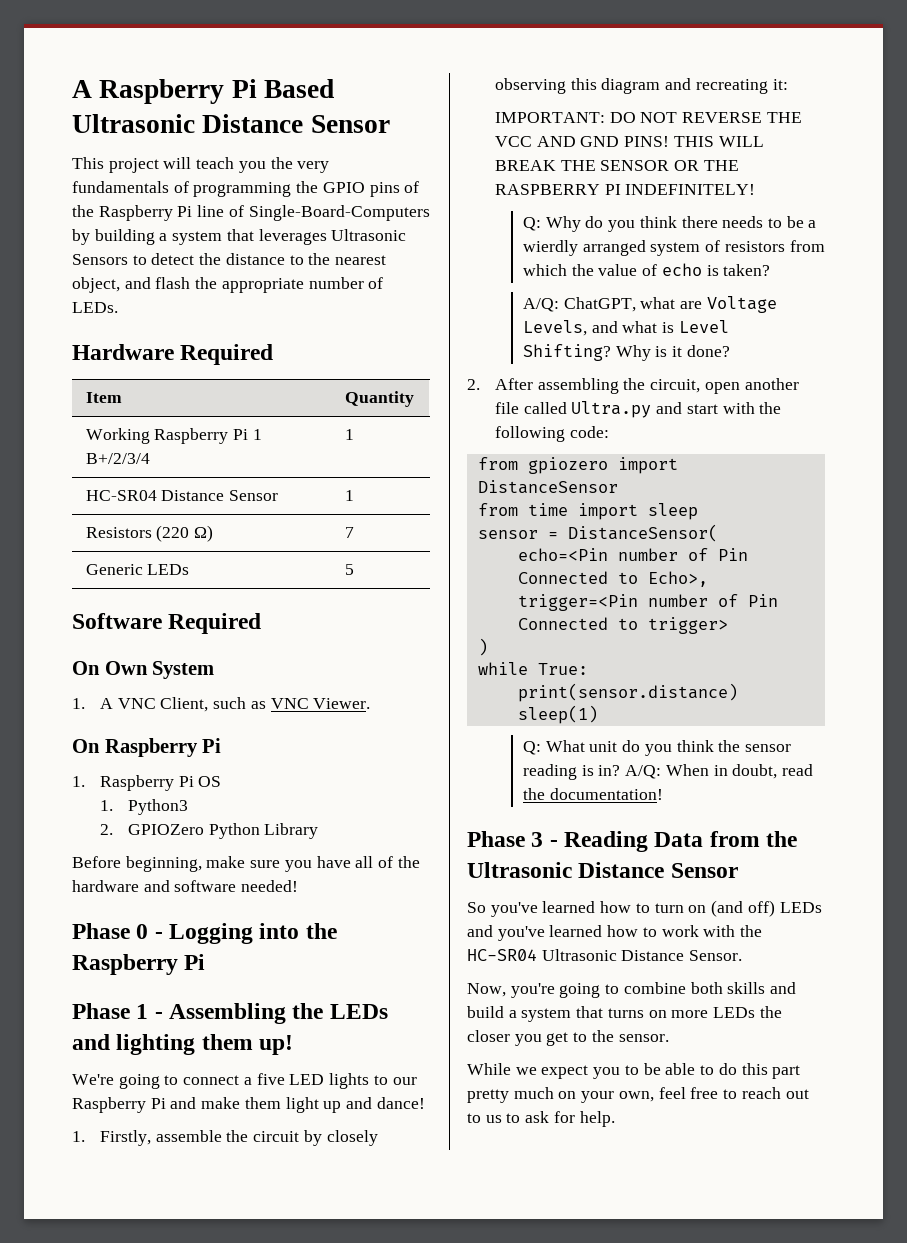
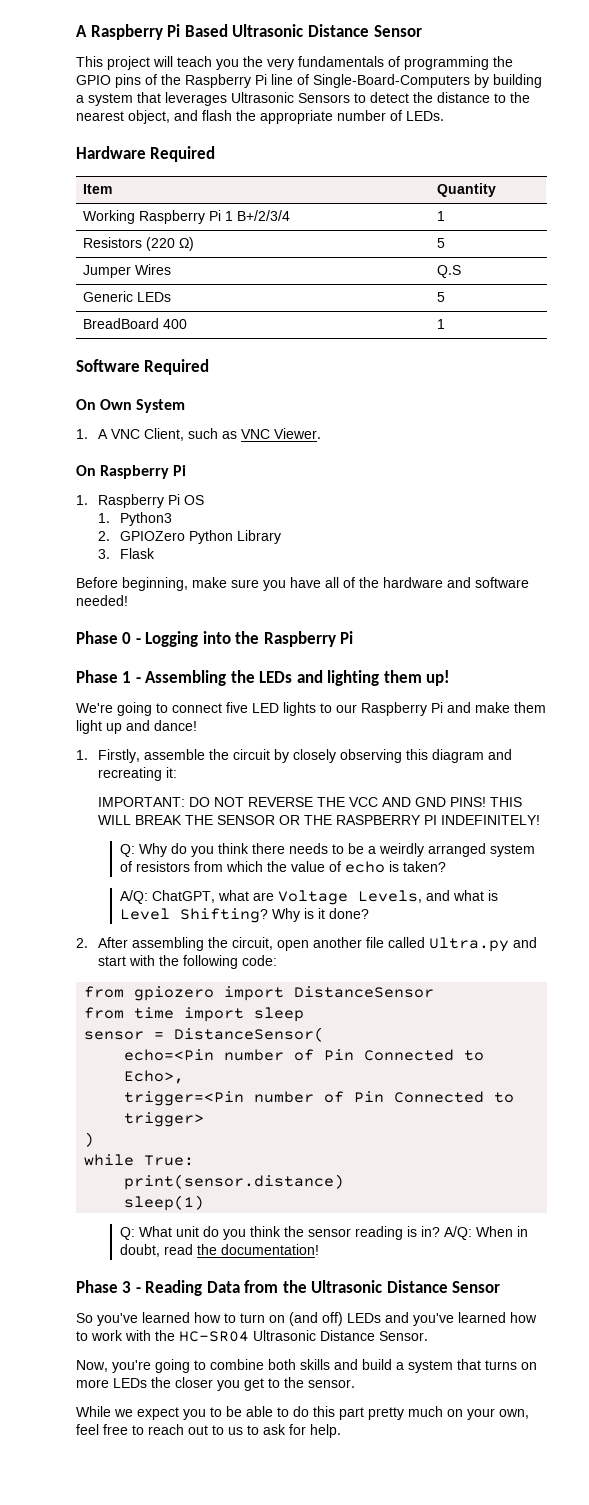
- HC-SR04 Distance Sensor | 1
- Resistors (220 Ω) | 7
+ Resistors (220 Ω) | 5
+ Jumper Wires | Q.S
+ BreadBoard 400 | 1
+ 3. Flask
- We're going to connect a five LED lights to our Raspberry Pi and make them light up and dance!
+ We're going to connect five LED lights to our Raspberry Pi and make them light up and dance!
- Q: Why do you think there needs to be a wierdly arranged system of resistors from which the value of echo is taken?
+ Q: Why do you think there needs to be a weirdly arranged system of resistors from which the value of echo is taken?

